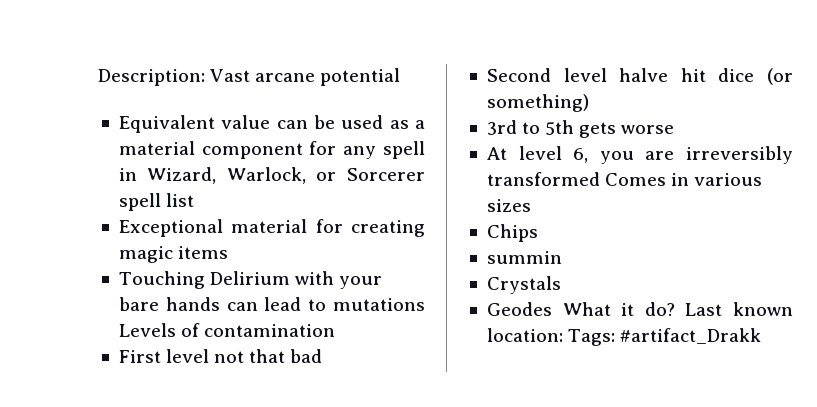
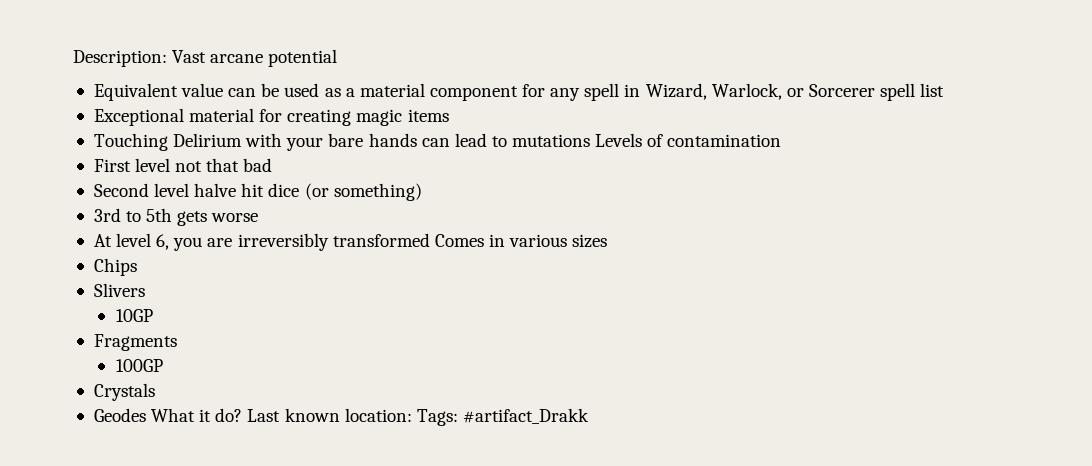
- summin
+ Slivers
+ 10GP
+ Fragments
+ 100GP

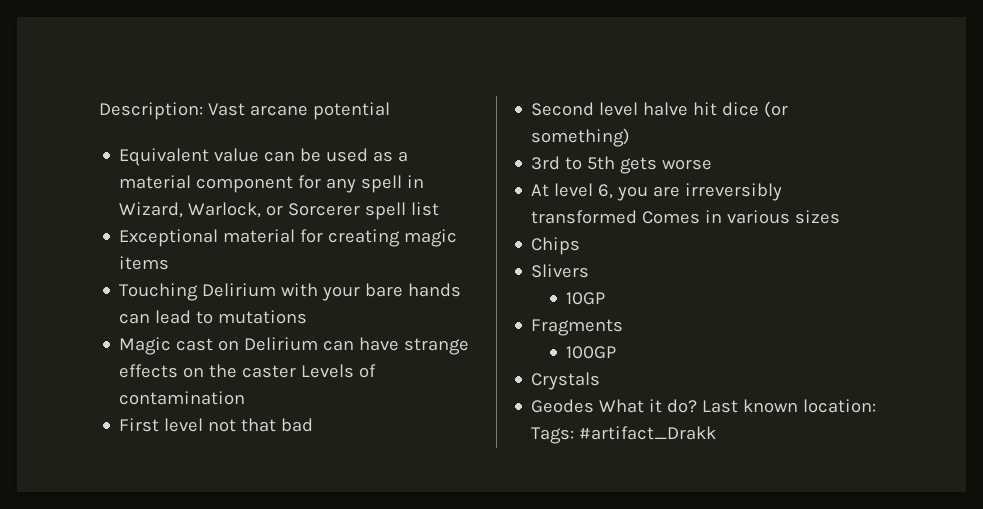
- Touching Delirium with your bare hands can lead to mutations Levels of contamination
+ Touching Delirium with your bare hands can lead to mutations
+ Magic cast on Delirium can have strange effects on the caster Levels of contamination

